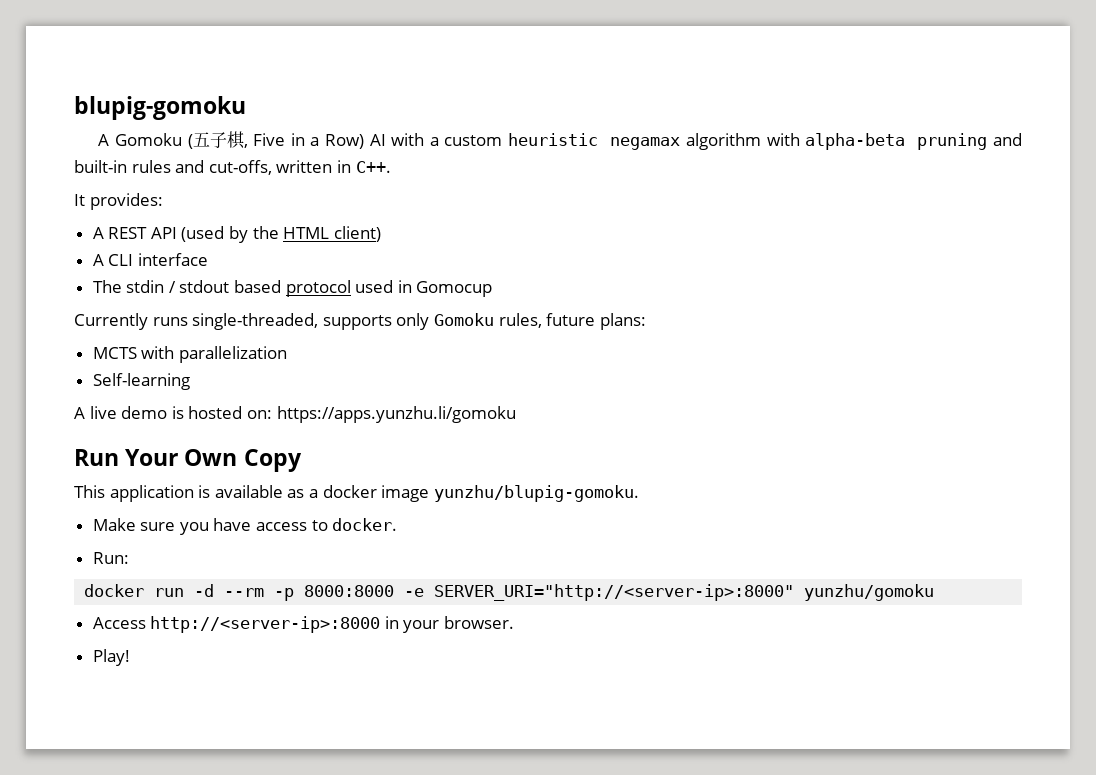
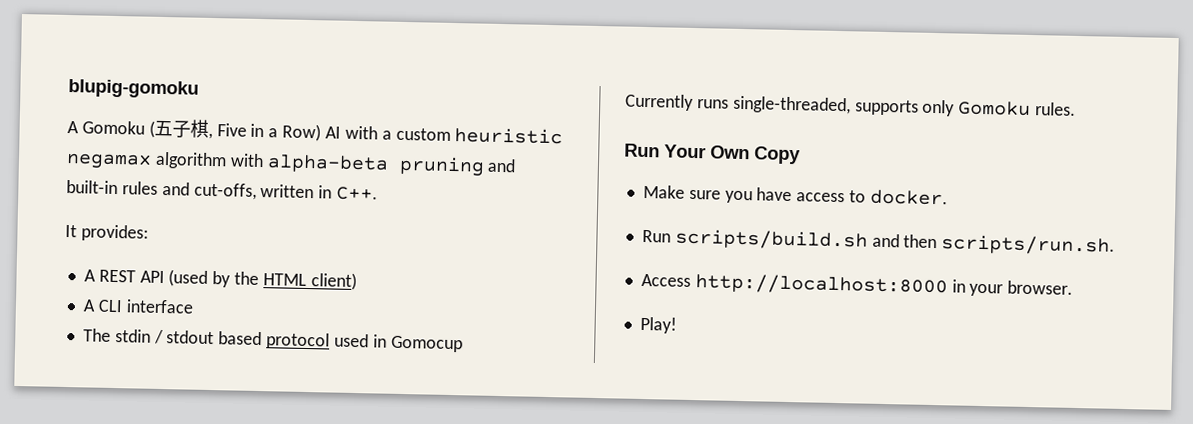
- Currently runs single-threaded, supports only Gomoku rules, future plans:
- MCTS with parallelization
- Self-learning
- A live demo is hosted on: https://apps.yunzhu.li/gomoku
+ Currently runs single-threaded, supports only Gomoku rules.
  Run Your Own Copy
- This application is available as a docker image yunzhu/blupig-gomoku.
- Run:
- docker run -d --rm -p 8000:8000 -e SERVER_URI="http://<server-ip>:8000" yunzhu/gomoku
+ Run scripts/build.sh and then scripts/run.sh.
- Access http://<server-ip>:8000 in your browser.
+ Access http://localhost:8000 in your browser.

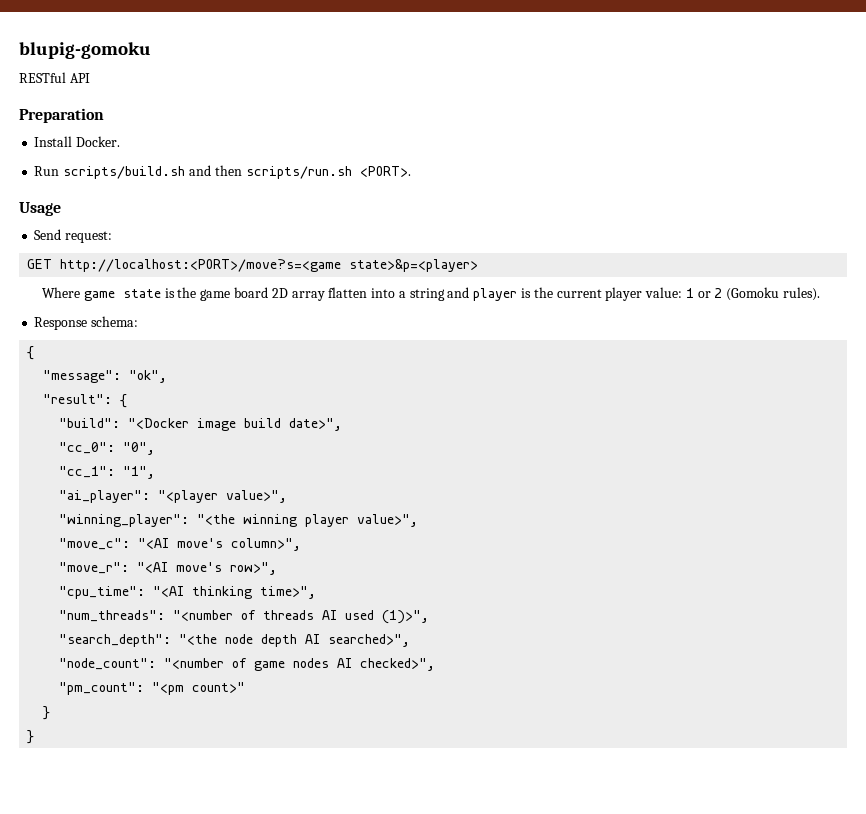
- A Gomoku (五子棋, Five in a Row) AI with a custom heuristic negamax algorithm with alpha-beta pruning and built-in rules and cut-offs, written in C++.
- It provides:
- A REST API (used by the HTML client)
- A CLI interface
- The stdin / stdout based protocol used in Gomocup
- Currently runs single-threaded, supports only Gomoku rules.
- Run Your Own Copy
- Make sure you have access to docker.
- Run scripts/build.sh and then scripts/run.sh.
- Access http://localhost:8000 in your browser.
- Play!
+ RESTful API
+ Preparation
+ Install Docker.
+ Run scripts/build.sh and then scripts/run.sh <PORT>.
+ Usage
+ Send request:
+ GET http://localhost:<PORT>/move?s=<game state>&p=<player>
+ Where game state is the game board 2D array flatten into a string and player is the current player value: 1 or 2 (Gomoku rules).
+ Response schema:
+ {
+ "message": "ok",
+ "result": {
+ "build": "<Docker image build date>",
+ "cc_0": "0",
+ "cc_1": "1",
+ "ai_player": "<player value>",
+ "winning_player": "<the winning player value>",
+ "move_c": "<AI move's column>",
+ "move_r": "<AI move's row>",
+ "cpu_time": "<AI thinking time>",
+ "num_threads": "<number of threads AI used (1)>",
+ "search_depth": "<the node depth AI searched>",
+ "node_count": "<number of game nodes AI checked>",
+ "pm_count": "<pm count>"
+ }
+ }

